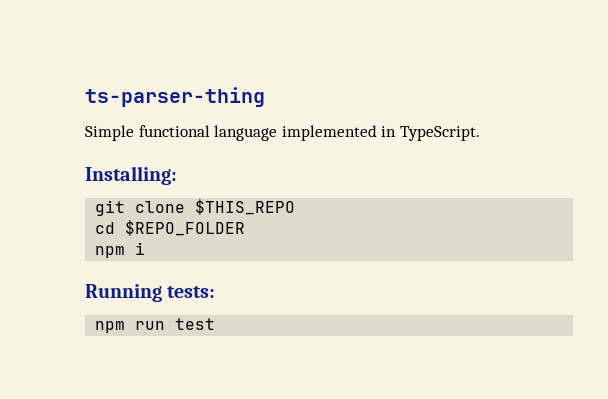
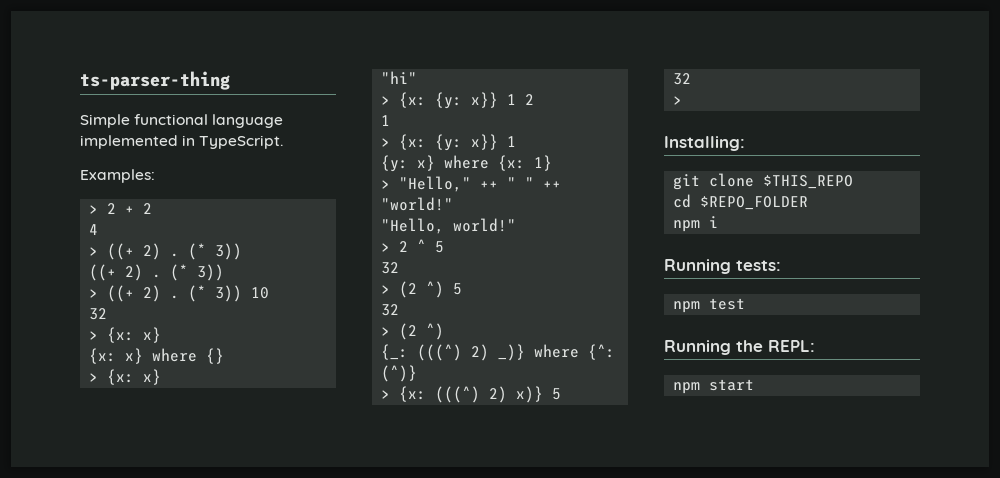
+ Examples:
+ > 2 + 2
+ 4
+ > ((+ 2) . (* 3))
+ ((+ 2) . (* 3))
+ > ((+ 2) . (* 3)) 10
+ 32
+ > {x: x}
+ {x: x} where {}
+ > {x: x}
+ "hi"
+ > {x: {y: x}} 1 2
+ 1
+ > {x: {y: x}} 1
+ {y: x} where {x: 1}
+ > "Hello," ++ " " ++ "world!"
+ "Hello, world!"
+ > 2 ^ 5
+ 32
+ > (2 ^) 5
+ 32
+ > (2 ^)
+ {_: (((^) 2) _)} where {^: (^)}
+ > {x: (((^) 2) x)} 5
+ 32
+ >
- npm run test
+ npm test
+ Running the REPL:
+ npm start

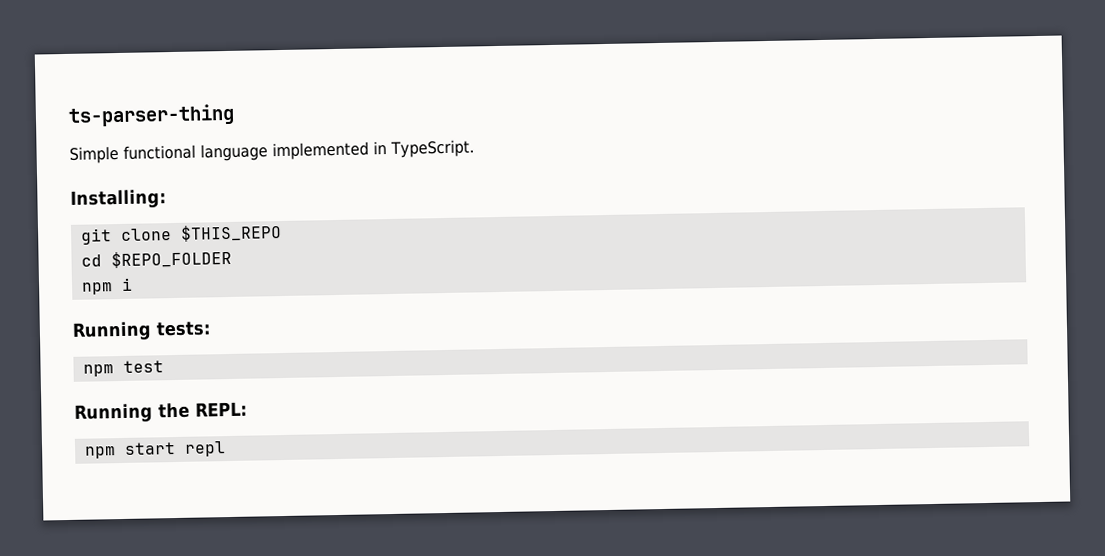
- Examples:
- > 2 + 2
- 4
- > ((+ 2) . (* 3))
- ((+ 2) . (* 3))
- > ((+ 2) . (* 3)) 10
- 32
- > {x: x}
- {x: x} where {}
- > {x: x}
- "hi"
- > {x: {y: x}} 1 2
- 1
- > {x: {y: x}} 1
- {y: x} where {x: 1}
- > "Hello," ++ " " ++ "world!"
- "Hello, world!"
- > 2 ^ 5
- 32
- > (2 ^) 5
- 32
- > (2 ^)
- {_: (((^) 2) _)} where {^: (^)}
- > {x: (((^) 2) x)} 5
- 32
- >
- npm start
+ npm start repl

